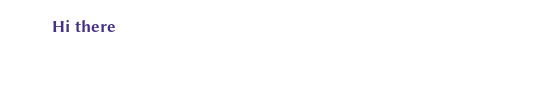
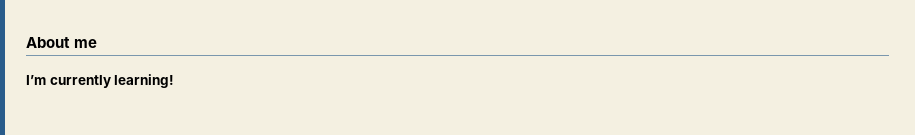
- Hi there
+ About me
+ I’m currently learning!

